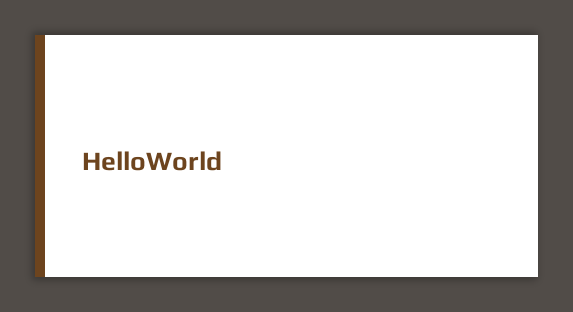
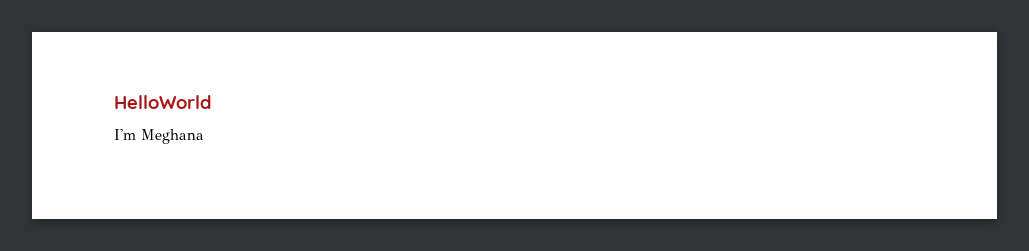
+ I'm Meghana

